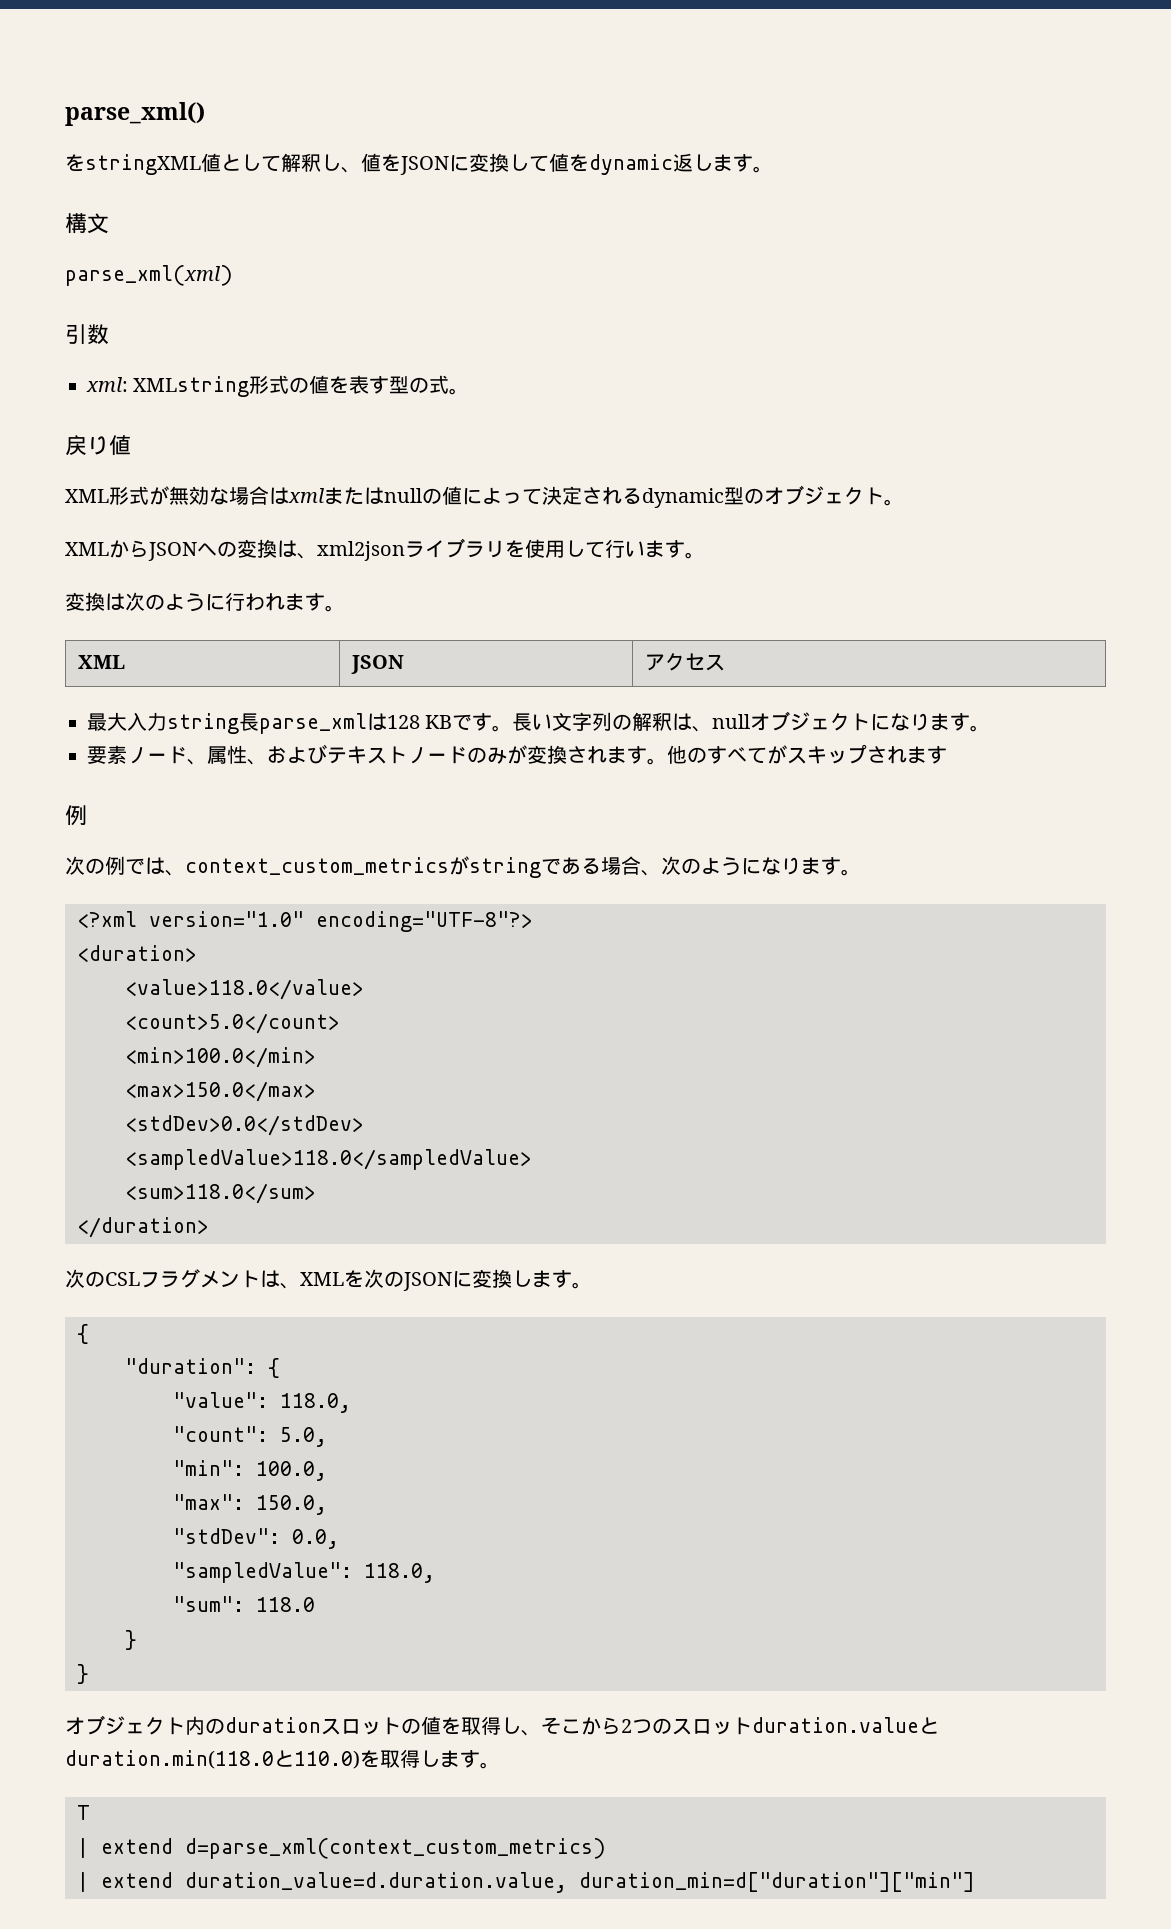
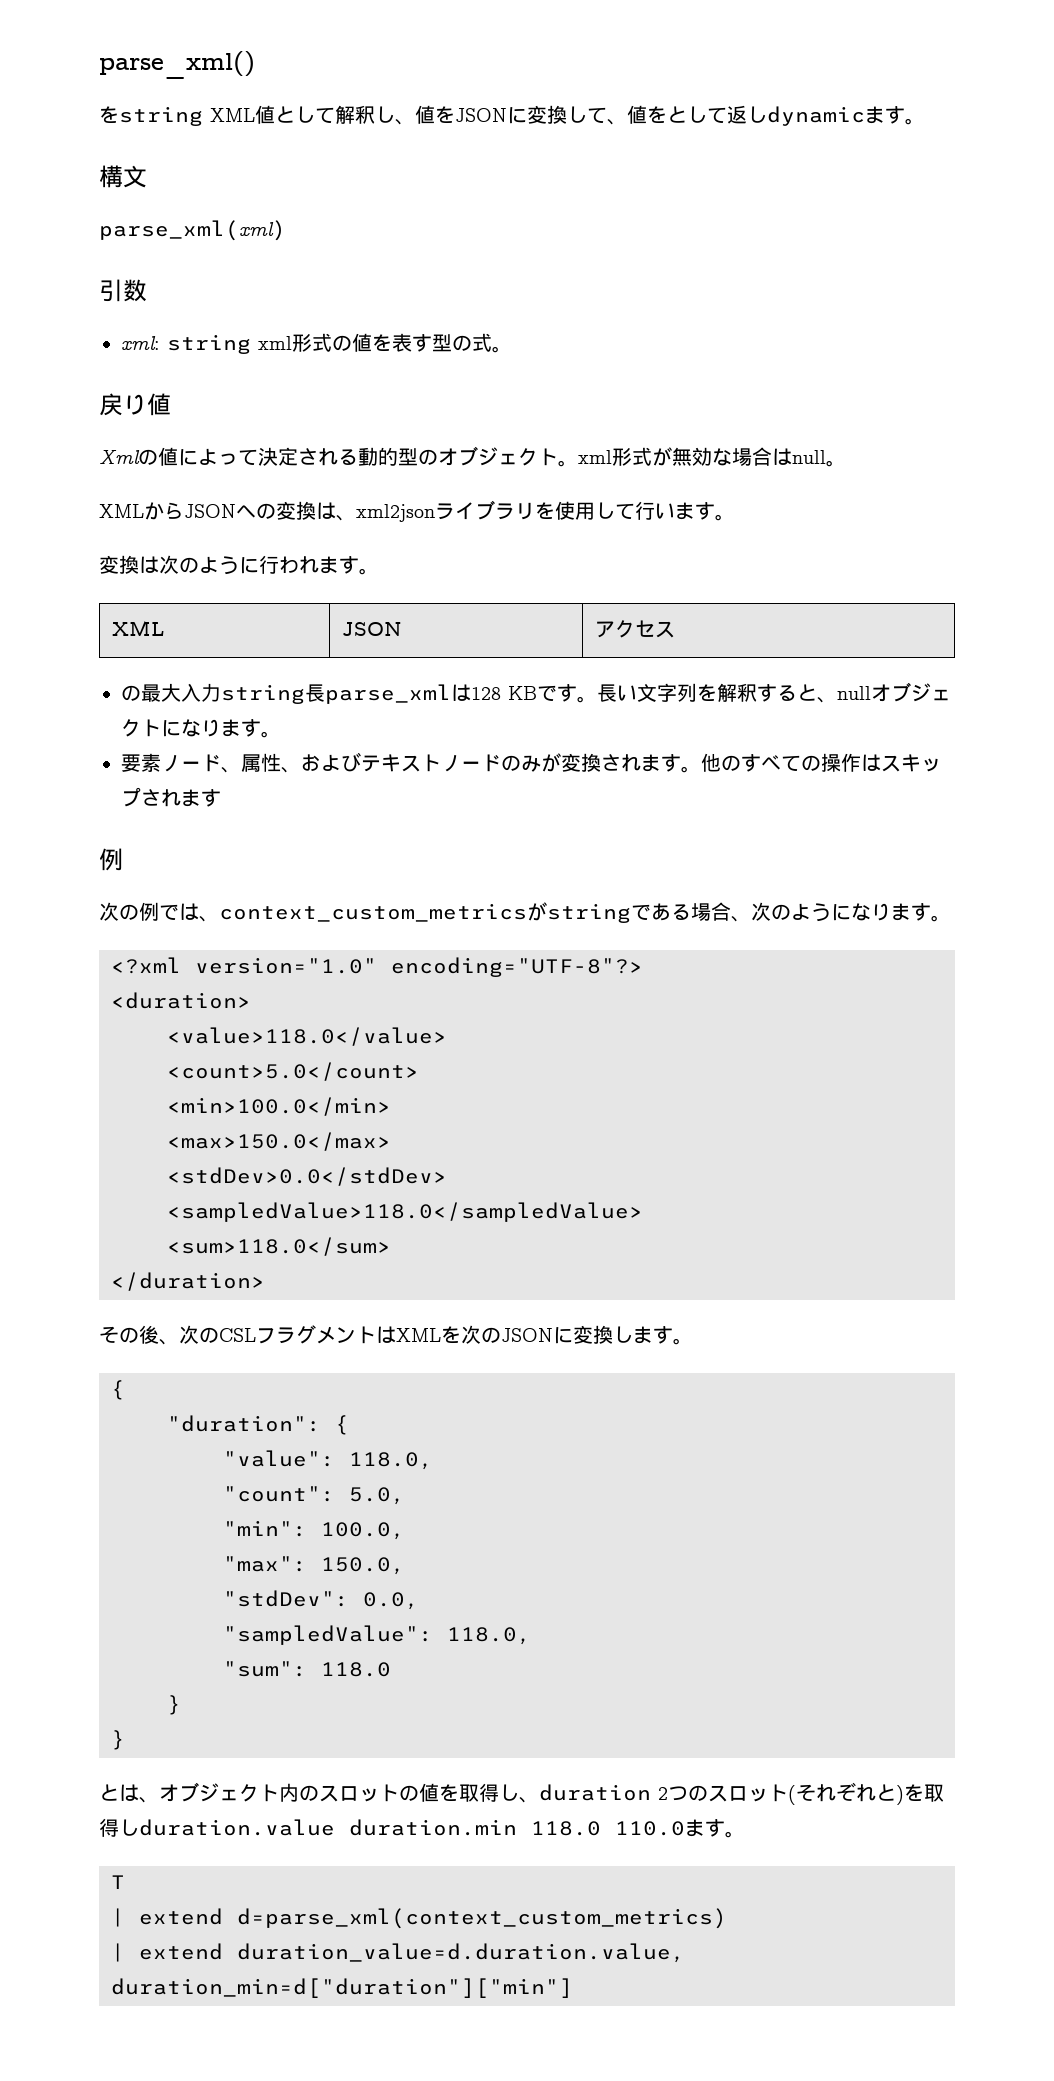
- をstringXML値として解釈し、値をJSONに変換して値をdynamic返します。
+ をstring XML値として解釈し、値をJSONに変換して、値をとして返しdynamicます。
- xml: XMLstring形式の値を表す型の式。
+ xml: string xml形式の値を表す型の式。
- XML形式が無効な場合はxmlまたはnullの値によって決定されるdynamic型のオブジェクト。
+ Xmlの値によって決定される動的型のオブジェクト。xml形式が無効な場合はnull。
- 最大入力string長parse_xmlは128 KBです。
+ の最大入力string長parse_xmlは128 KBです。
- 長い文字列の解釈は、nullオブジェクトになります。
+ 長い文字列を解釈すると、nullオブジェクトになります。
- 他のすべてがスキップされます
+ 他のすべての操作はスキップされます
- 次のCSLフラグメントは、XMLを次のJSONに変換します。
+ その後、次のCSLフラグメントはXMLを次のJSONに変換します。
- オブジェクト内のdurationスロットの値を取得し、そこから2つのスロットduration.valueとduration.min(118.0と110.0)を取得します。
+ とは、オブジェクト内のスロットの値を取得し、duration 2つのスロット(それぞれと)を取得しduration.value duration.min 118.0 110.0ます。

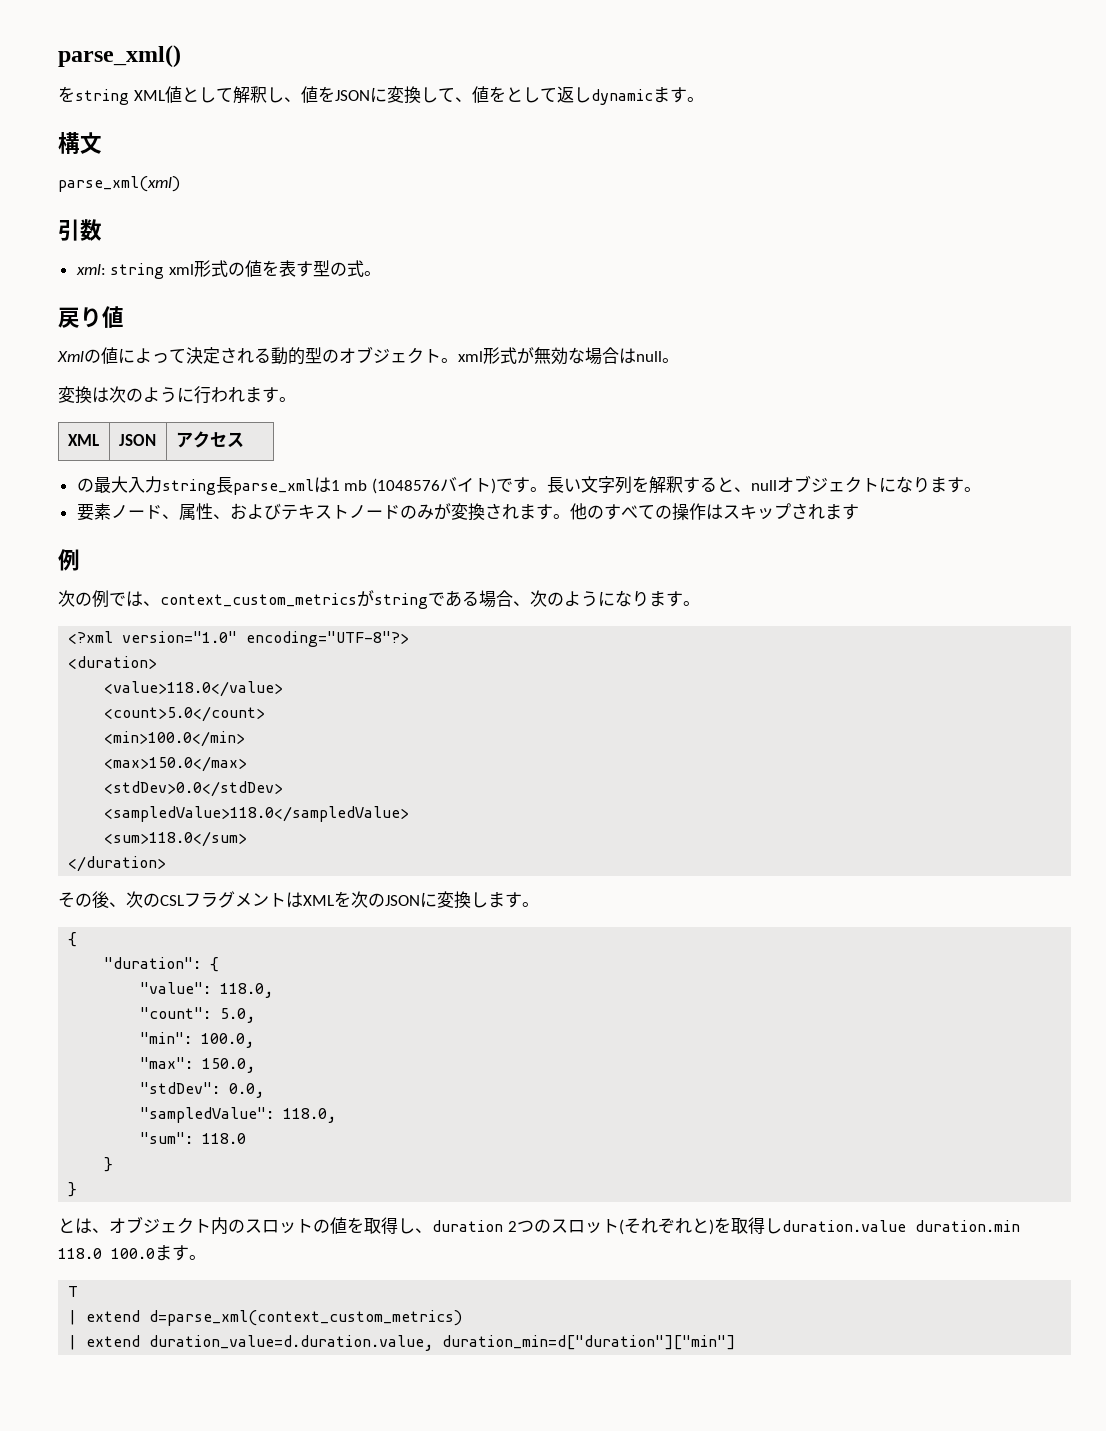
- XMLからJSONへの変換は、xml2jsonライブラリを使用して行います。
- の最大入力string長parse_xmlは128 KBです。
+ の最大入力string長parse_xmlは1 mb (1048576バイト)です。
- とは、オブジェクト内のスロットの値を取得し、duration 2つのスロット(それぞれと)を取得しduration.value duration.min 118.0 110.0ます。
+ とは、オブジェクト内のスロットの値を取得し、duration 2つのスロット(それぞれと)を取得しduration.value duration.min 118.0 100.0ます。

